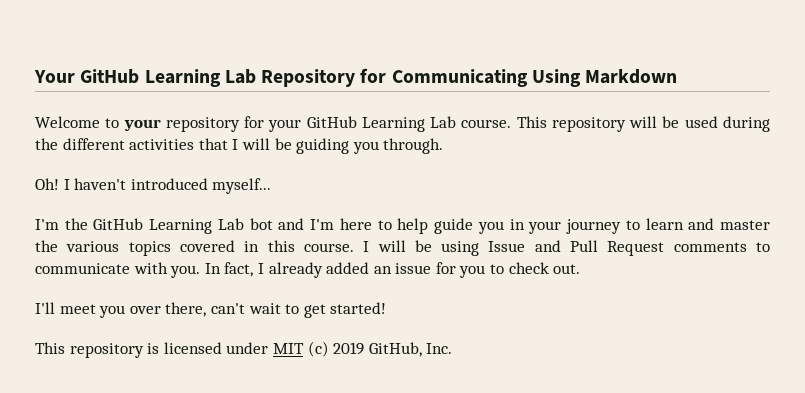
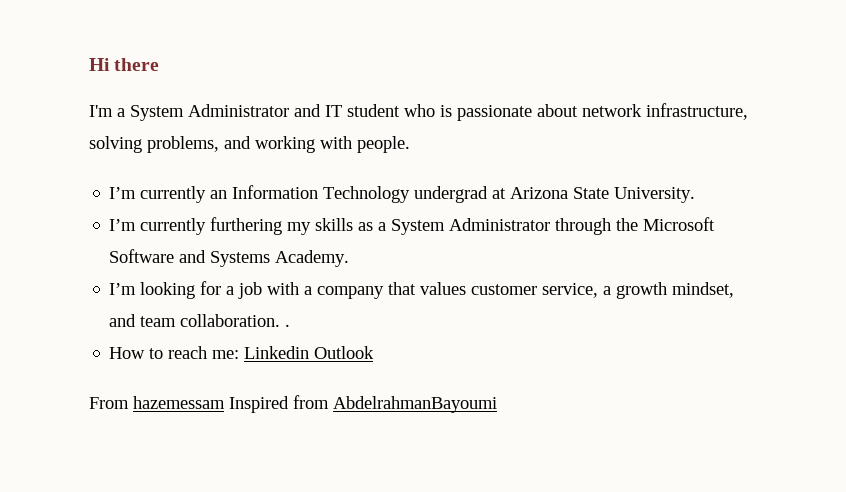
- Your GitHub Learning Lab Repository for Communicating Using Markdown
- Welcome to your repository for your GitHub Learning Lab course. This repository will be used during the different activities that I will be guiding you through.
- Oh! I haven't introduced myself...
- I'm the GitHub Learning Lab bot and I'm here to help guide you in your journey to learn and master the various topics covered in this course. I will be using Issue and Pull Request comments to communicate with you. In fact, I already added an issue for you to check out.
- I'll meet you over there, can't wait to get started!
- This repository is licensed under MIT (c) 2019 GitHub, Inc.
+ Hi there
+ I'm a System Administrator and IT student who is passionate about network infrastructure, solving problems, and working with people.
+ I’m currently an Information Technology undergrad at Arizona State University.
+ I’m currently furthering my skills as a System Administrator through the Microsoft Software and Systems Academy.
+ I’m looking for a job with a company that values customer service, a growth mindset, and team collaboration. .
+ How to reach me: Linkedin Outlook
+ From hazemessam Inspired from AbdelrahmanBayoumi

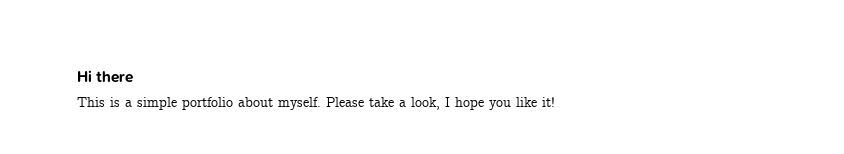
- I'm a System Administrator and IT student who is passionate about network infrastructure, solving problems, and working with people.
- I’m currently an Information Technology undergrad at Arizona State University.
- I’m currently furthering my skills as a System Administrator through the Microsoft Software and Systems Academy.
- I’m looking for a job with a company that values customer service, a growth mindset, and team collaboration. .
- How to reach me: Linkedin Outlook
- From hazemessam Inspired from AbdelrahmanBayoumi
+ This is a simple portfolio about myself. Please take a look, I hope you like it!

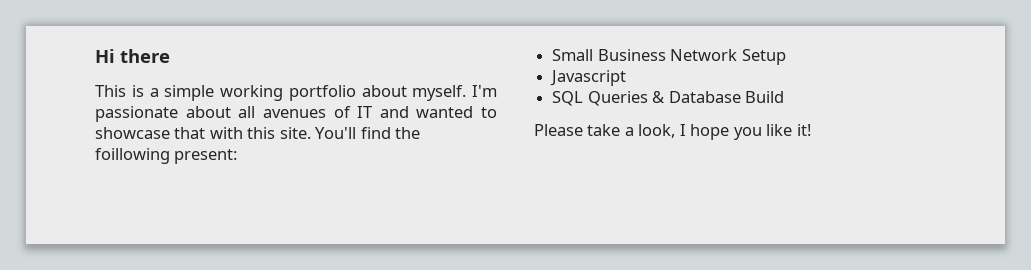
- This is a simple portfolio about myself. Please take a look, I hope you like it!
+ This is a simple working portfolio about myself. I'm passionate about all avenues of IT and wanted to showcase that with this site. You'll find the foillowing present:
+ Small Business Network Setup
+ Javascript
+ SQL Queries & Database Build
+ Please take a look, I hope you like it!

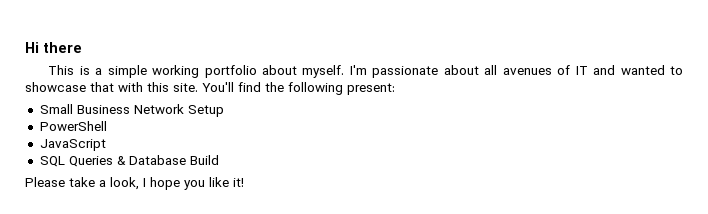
- You'll find the foillowing present:
+ You'll find the following present:
- Javascript
+ PowerShell
+ JavaScript

